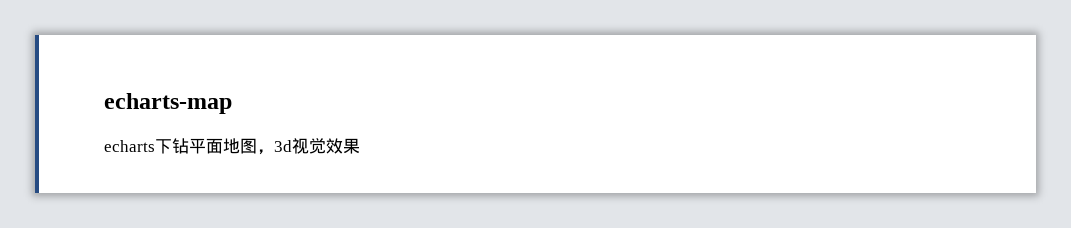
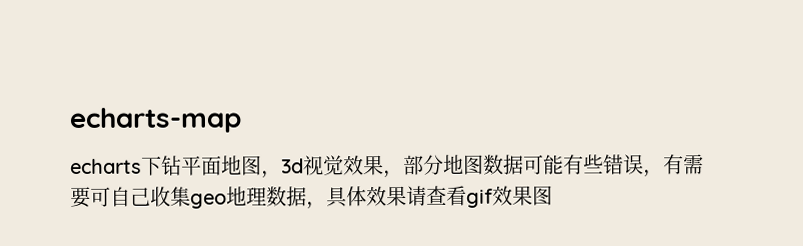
- echarts下钻平面地图，3d视觉效果
+ echarts下钻平面地图，3d视觉效果，部分地图数据可能有些错误，有需要可自己收集geo地理数据，具体效果请查看gif效果图

